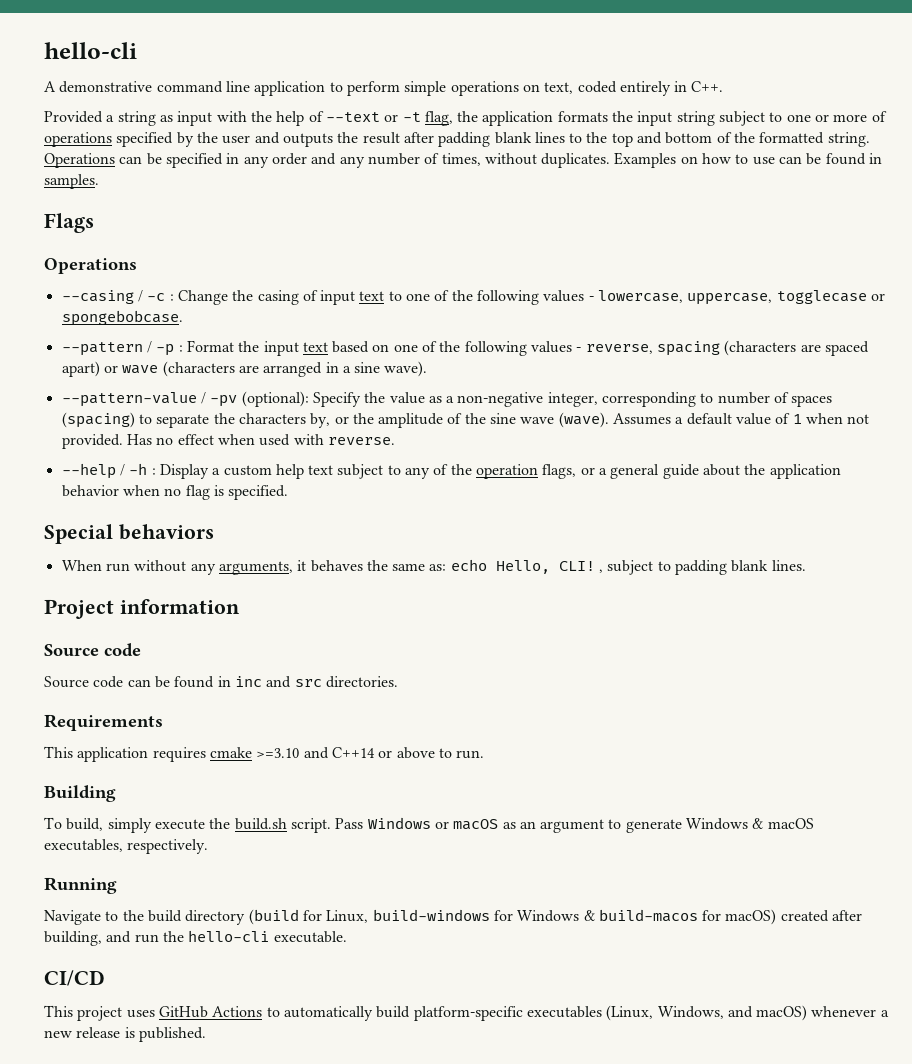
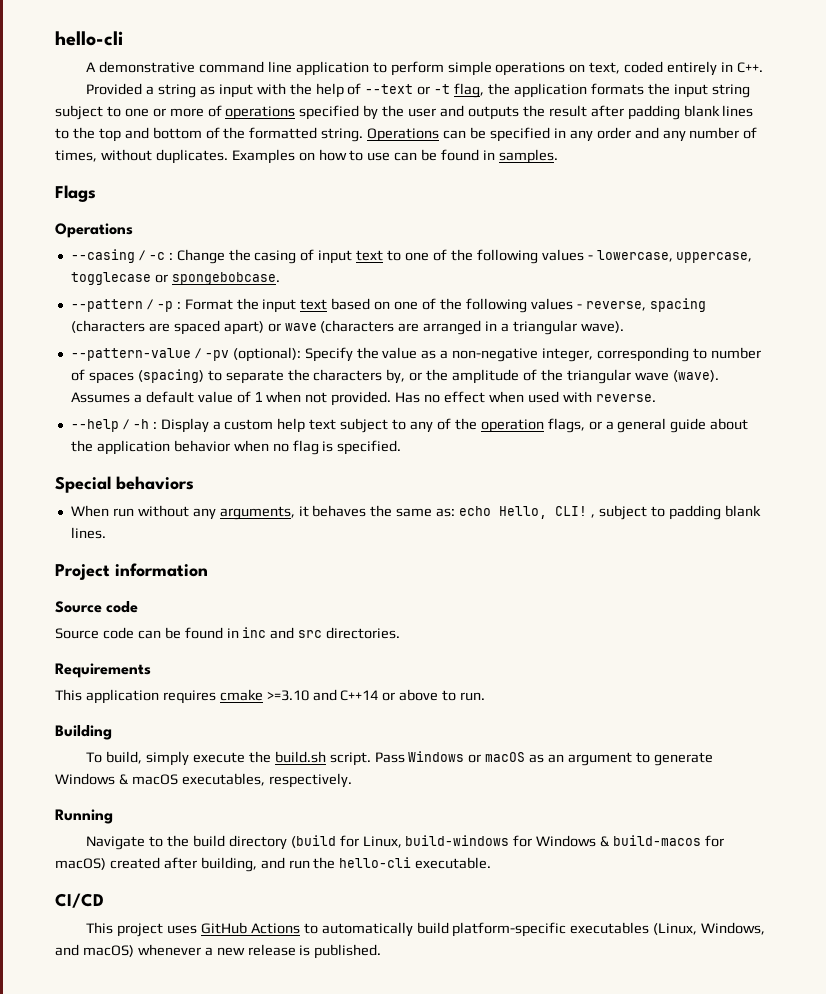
- --pattern / -p : Format the input text based on one of the following values - reverse, spacing (characters are spaced apart) or wave (characters are arranged in a sine wave).
+ --pattern / -p : Format the input text based on one of the following values - reverse, spacing (characters are spaced apart) or wave (characters are arranged in a triangular wave).
- --pattern-value / -pv (optional): Specify the value as a non-negative integer, corresponding to number of spaces (spacing) to separate the characters by, or the amplitude of the sine wave (wave).
+ --pattern-value / -pv (optional): Specify the value as a non-negative integer, corresponding to number of spaces (spacing) to separate the characters by, or the amplitude of the triangular wave (wave).

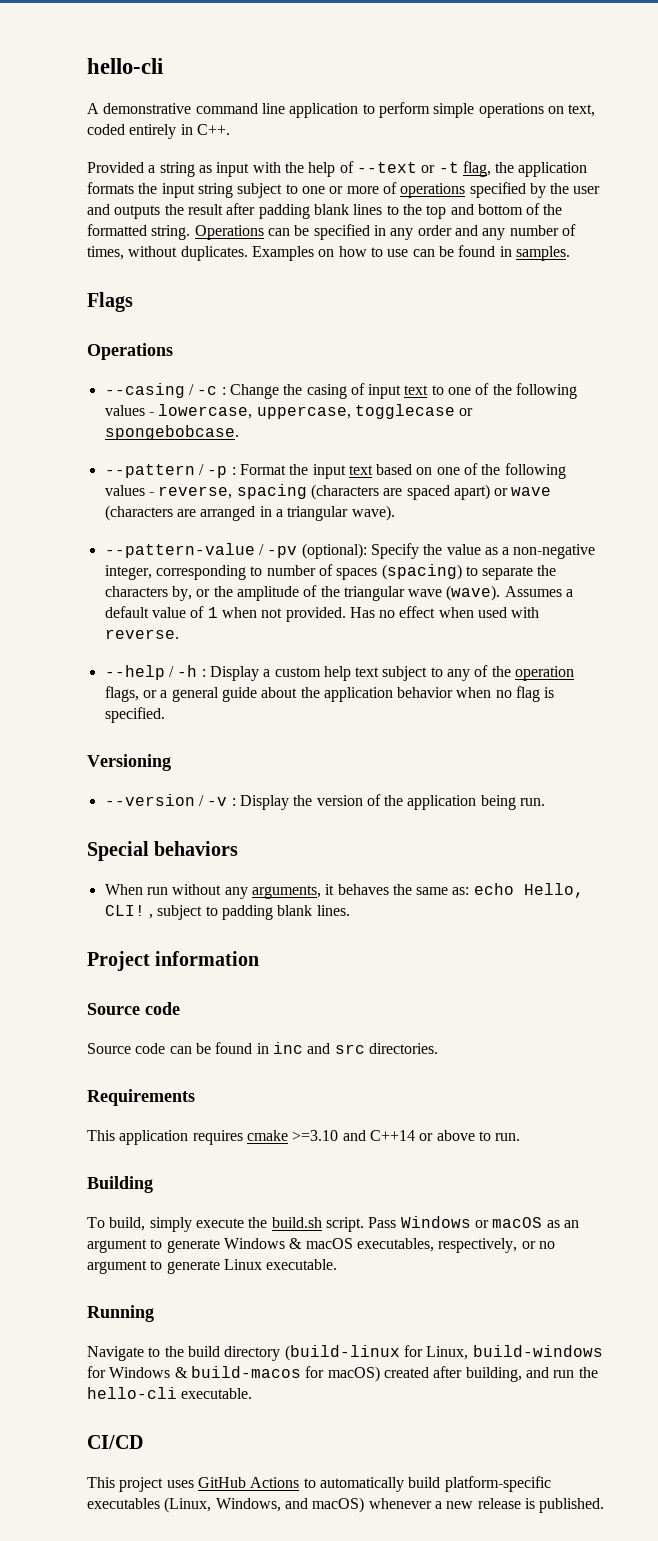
+ Versioning
+ --version / -v : Display the version of the application being run.
- Pass Windows or macOS as an argument to generate Windows & macOS executables, respectively.
+ Pass Windows or macOS as an argument to generate Windows & macOS executables, respectively, or no argument to generate Linux executable.
- Navigate to the build directory (build for Linux, build-windows for Windows & build-macos for macOS) created after building, and run the hello-cli executable.
+ Navigate to the build directory (build-linux for Linux, build-windows for Windows & build-macos for macOS) created after building, and run the hello-cli executable.

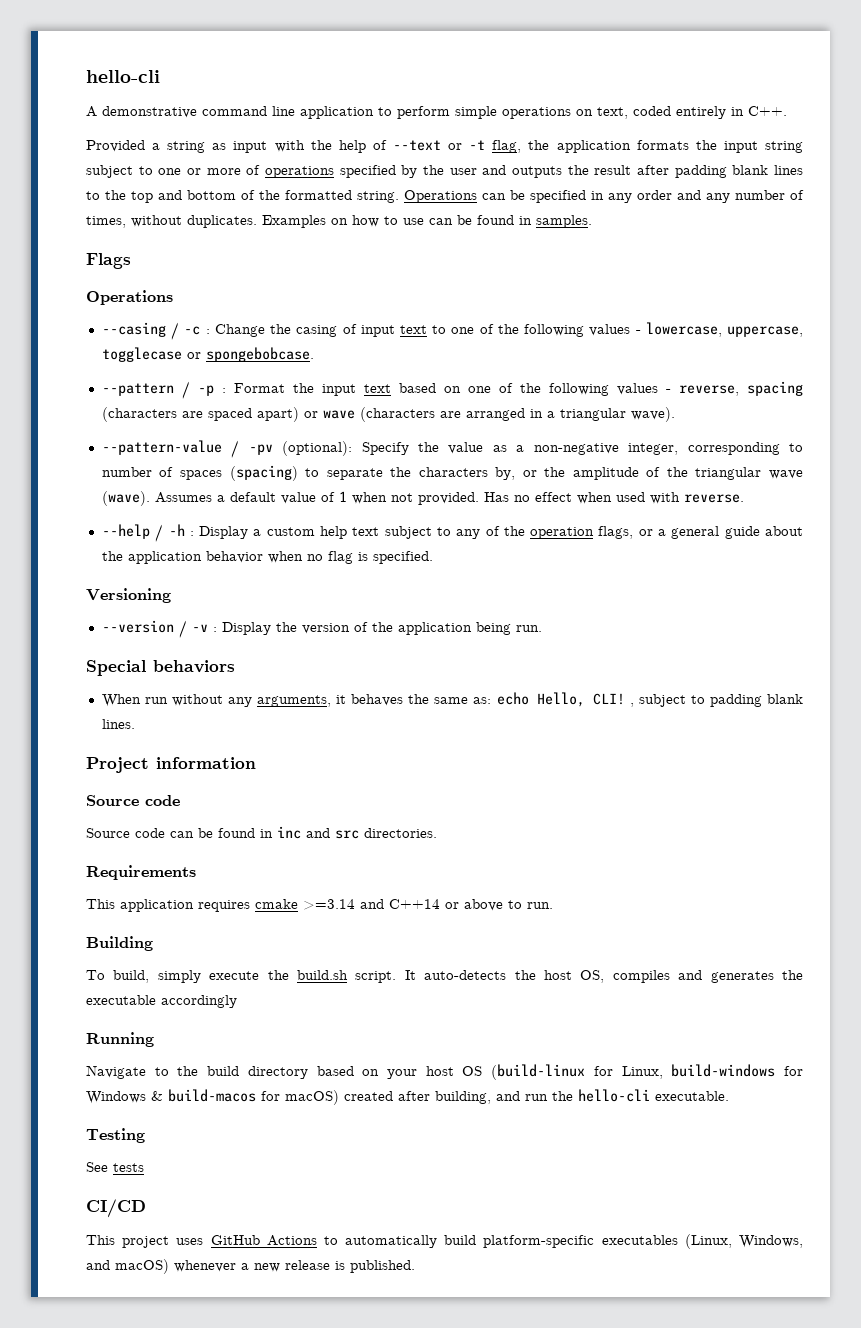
- This application requires cmake >=3.10 and C++14 or above to run.
+ This application requires cmake >=3.14 and C++14 or above to run.
- Pass Windows or macOS as an argument to generate Windows & macOS executables, respectively, or no argument to generate Linux executable.
+ It auto-detects the host OS, compiles and generates the executable accordingly
- Navigate to the build directory (build-linux for Linux, build-windows for Windows & build-macos for macOS) created after building, and run the hello-cli executable.
+ Navigate to the build directory based on your host OS (build-linux for Linux, build-windows for Windows & build-macos for macOS) created after building, and run the hello-cli executable.
+ Testing
+ See tests

